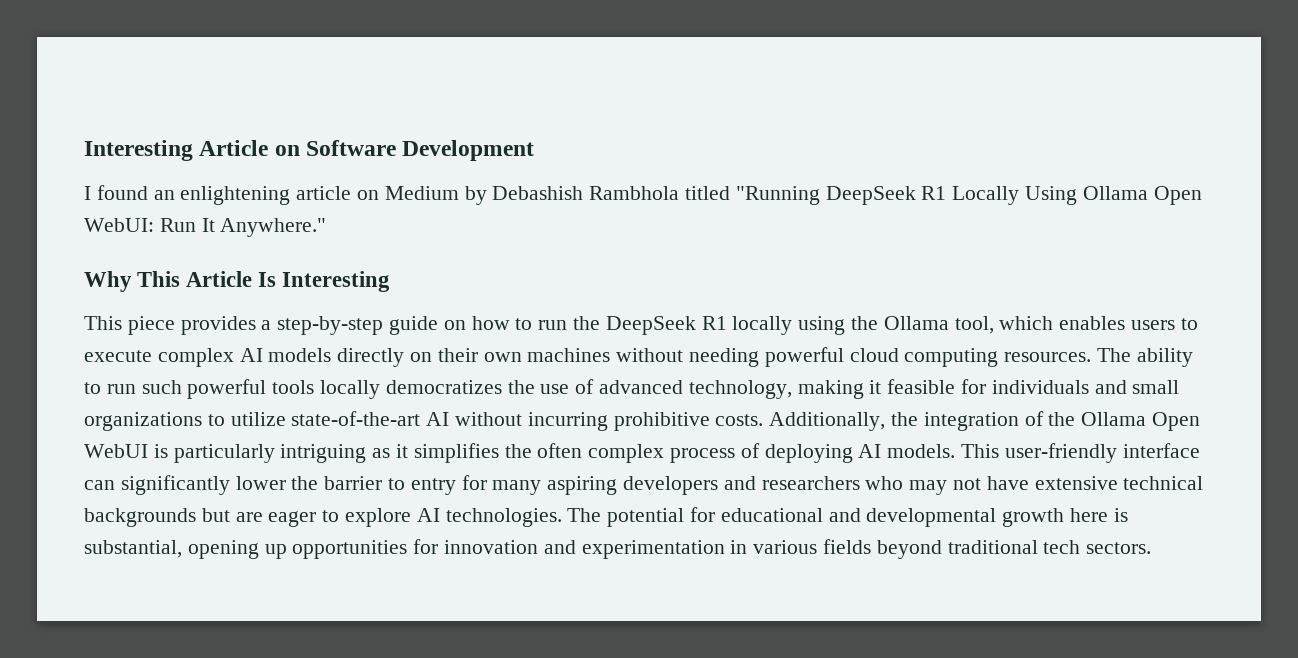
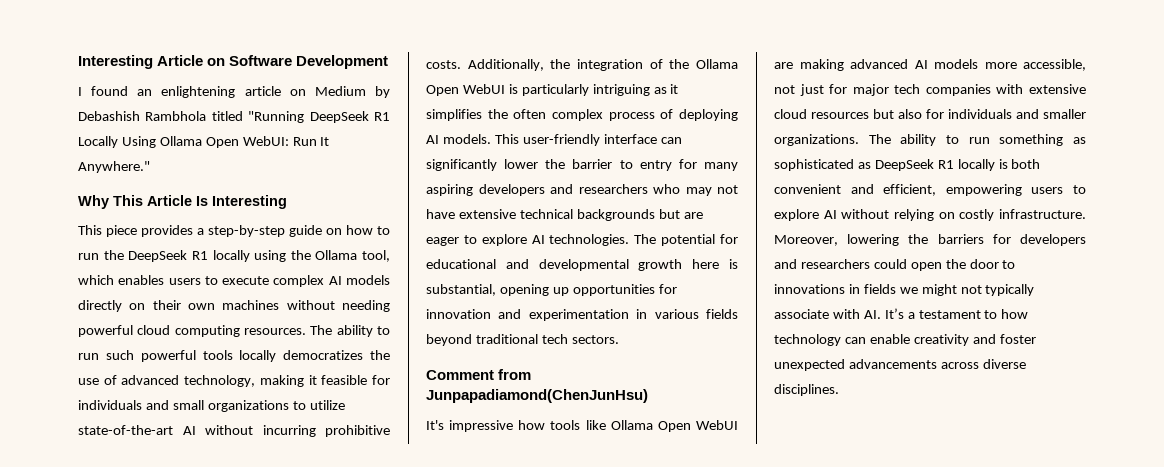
+ Comment from Junpapadiamond(ChenJunHsu)
+ It's impressive how tools like Ollama Open WebUI are making advanced AI models more accessible, not just for major tech companies with extensive cloud resources but also for individuals and smaller organizations. The ability to run something as sophisticated as DeepSeek R1 locally is both convenient and efficient, empowering users to explore AI without relying on costly infrastructure. Moreover, lowering the barriers for developers and researchers could open the door to innovations in fields we might not typically associate with AI. It’s a testament to how technology can enable creativity and foster unexpected advancements across diverse disciplines.

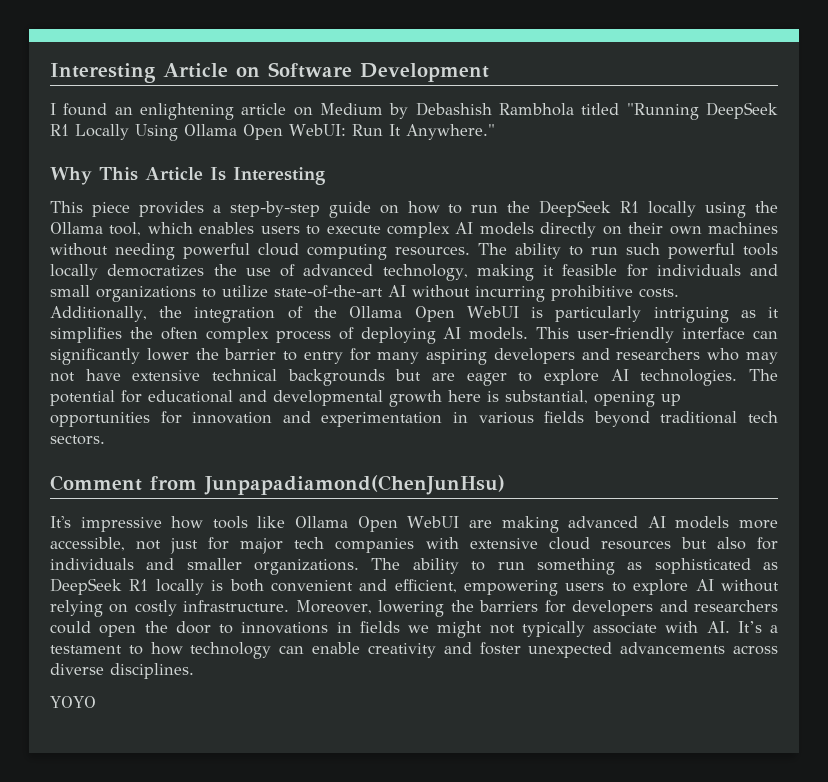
+ YOYO

